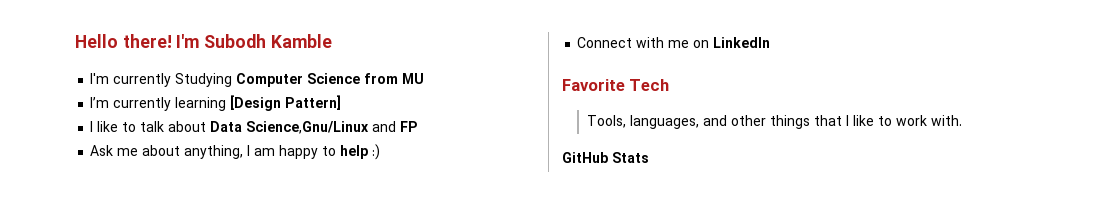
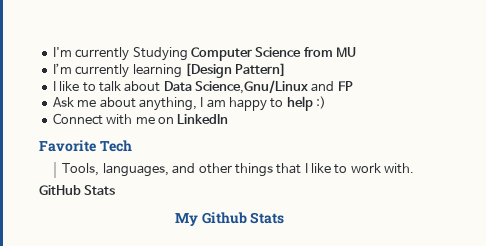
- Hello there! I'm Subodh Kamble
+ My Github Stats

